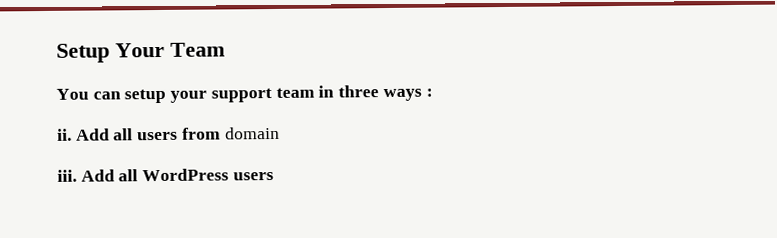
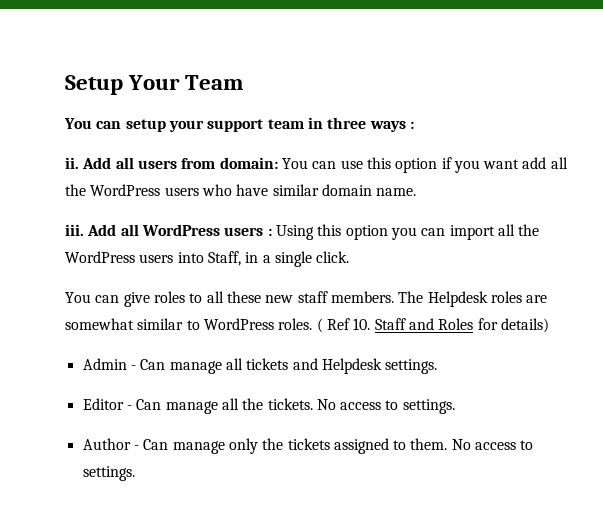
- Add all users from domain
+ Add all users from domain: You can use this option if you want add all the WordPress users who have similar domain name.
- Add all WordPress users
+ Add all WordPress users : Using this option you can import all the WordPress users into Staff, in a single click.
+ You can give roles to all these new staff members. The Helpdesk roles are somewhat similar to WordPress roles. ( Ref 10. Staff and Roles for details)
+ Admin - Can manage all tickets and Helpdesk settings.
+ Editor - Can manage all the tickets. No access to settings.
+ Author - Can manage only the tickets assigned to them. No access to settings.

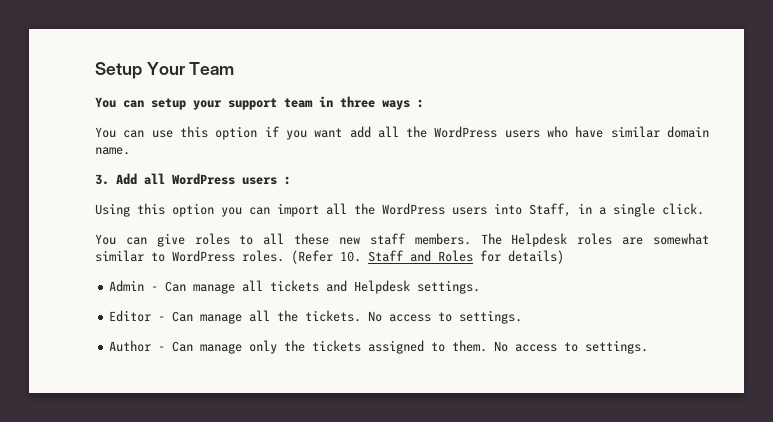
- ii. Add all users from domain: You can use this option if you want add all the WordPress users who have similar domain name.
+ You can use this option if you want add all the WordPress users who have similar domain name.
- iii. Add all WordPress users : Using this option you can import all the WordPress users into Staff, in a single click.
+ 3. Add all WordPress users :
+ Using this option you can import all the WordPress users into Staff, in a single click.
- ( Ref 10. Staff and Roles for details)
+ (Refer 10. Staff and Roles for details)

